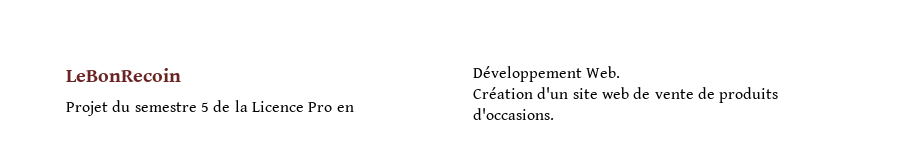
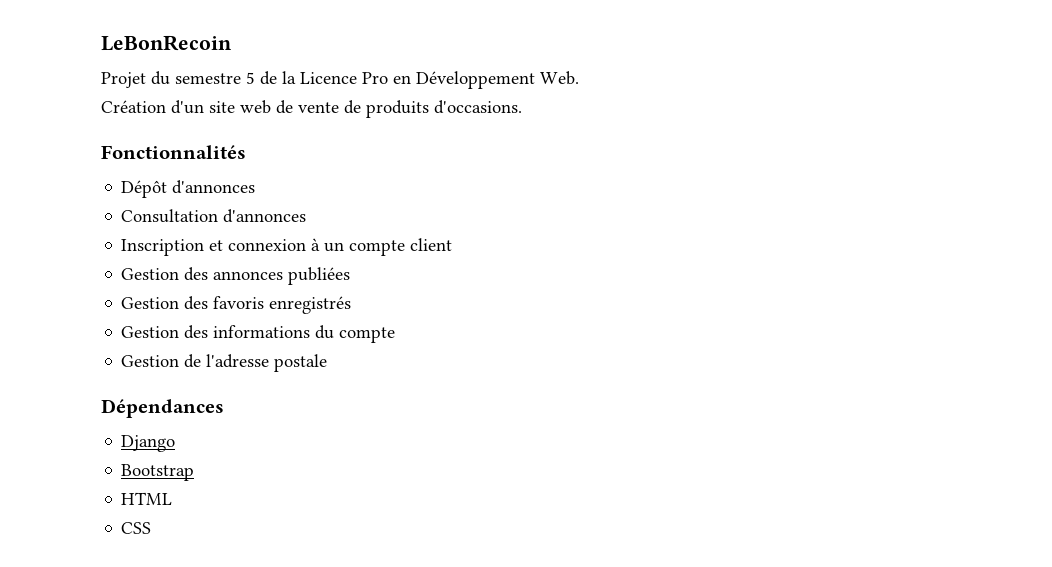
+ Fonctionnalités
+ Dépôt d'annonces
+ Consultation d'annonces
+ Inscription et connexion à un compte client
+ Gestion des annonces publiées
+ Gestion des favoris enregistrés
+ Gestion des informations du compte
+ Gestion de l'adresse postale
+ Dépendances
+ Django
+ Bootstrap
+ HTML
+ CSS

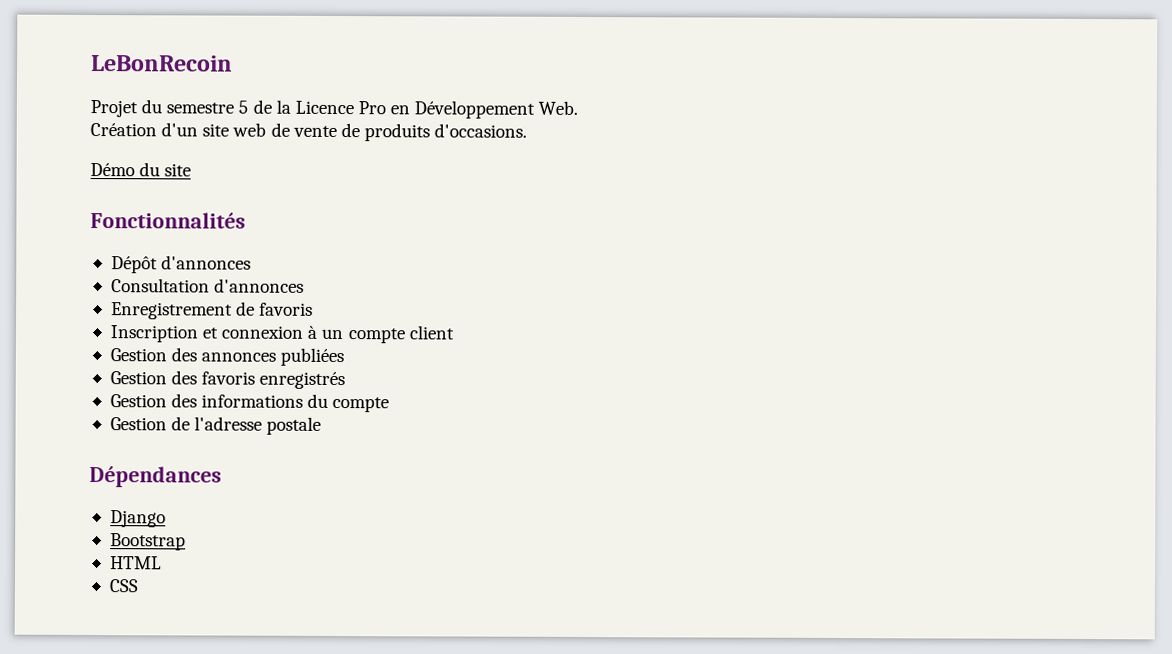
+ Démo du site
+ Enregistrement de favoris

